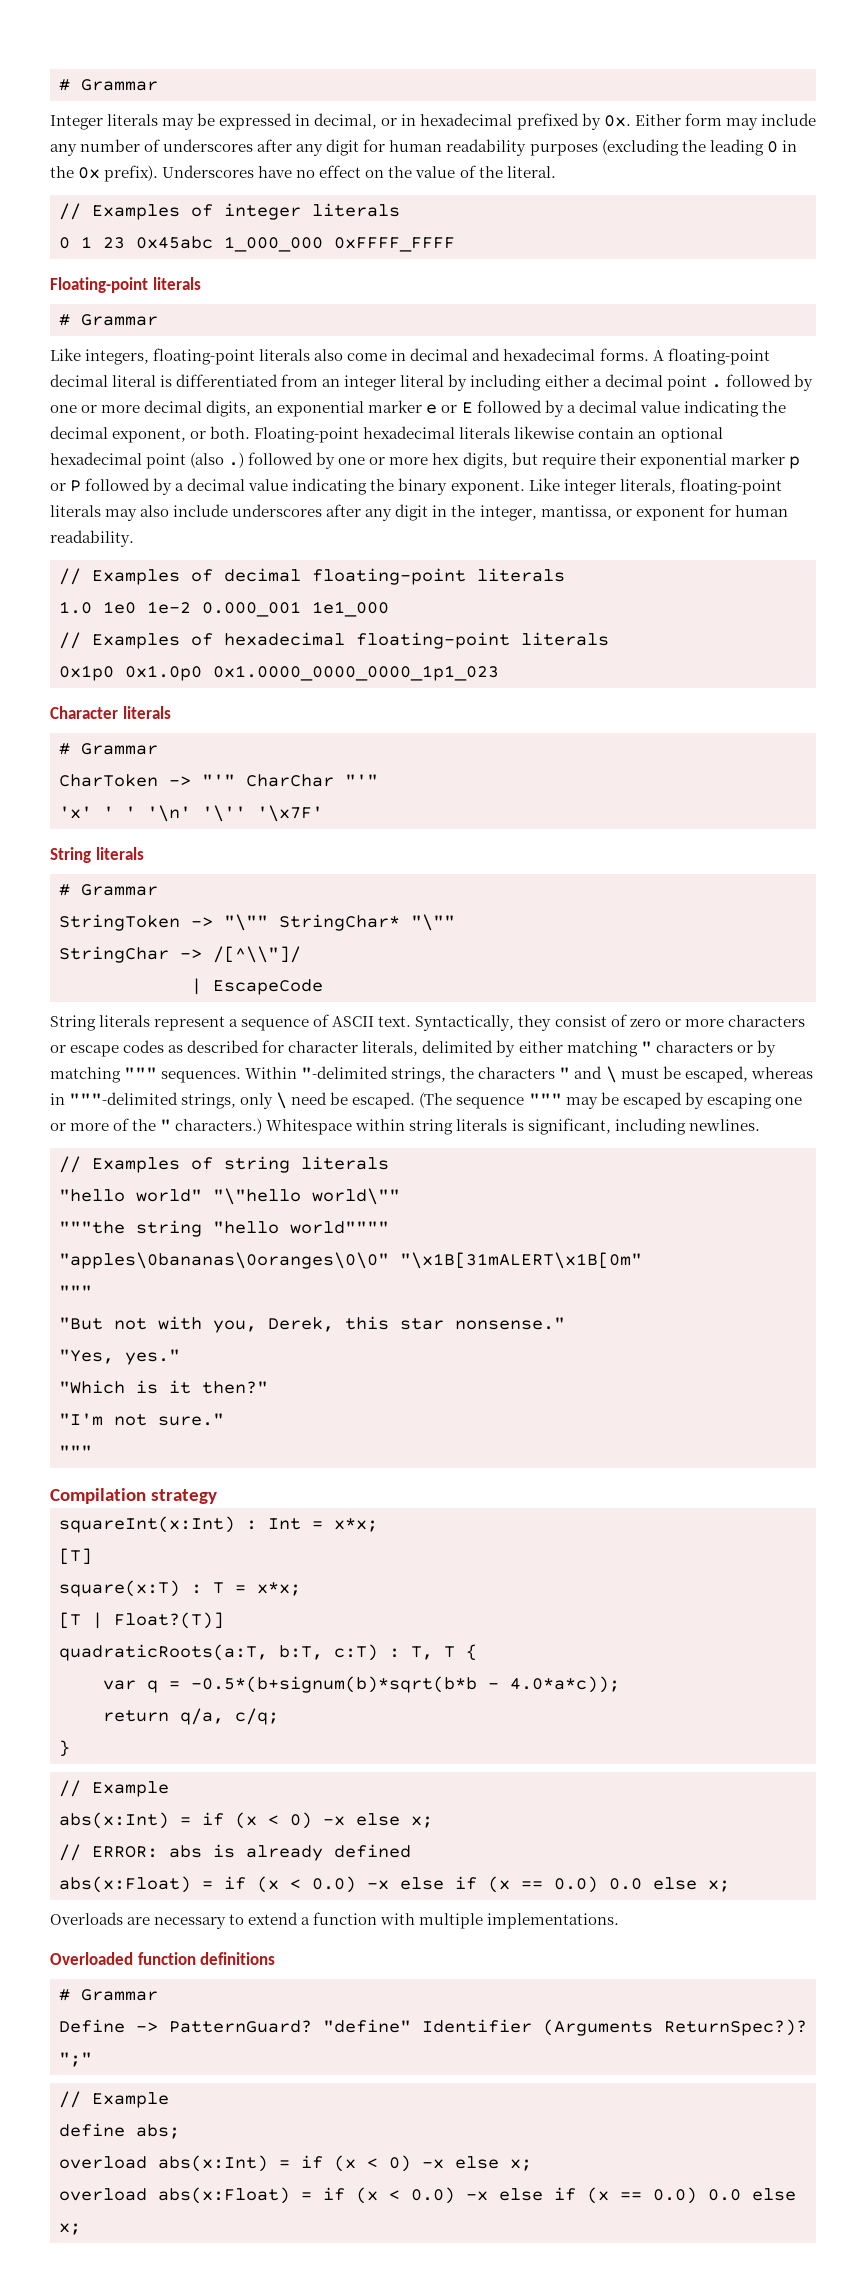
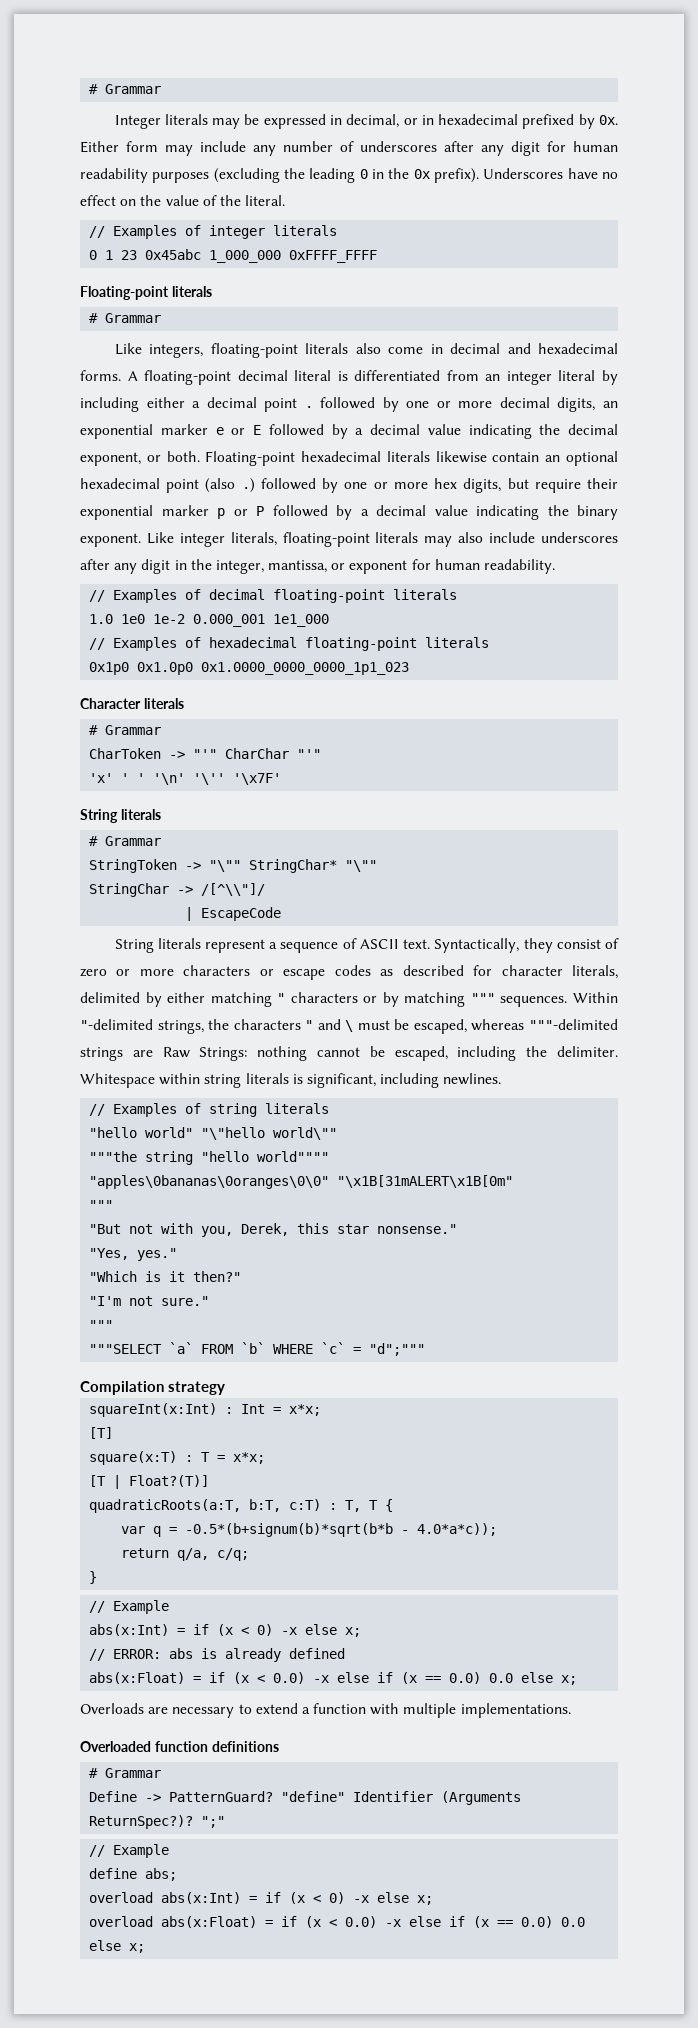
- Within "-delimited strings, the characters " and \ must be escaped, whereas in """-delimited strings, only \ need be escaped. (The sequence """ may be escaped by escaping one or more of the " characters.)
+ Within "-delimited strings, the characters " and \ must be escaped, whereas """-delimited strings are Raw Strings: nothing cannot be escaped, including the delimiter.
+ """SELECT `a` FROM `b` WHERE `c` = "d";"""

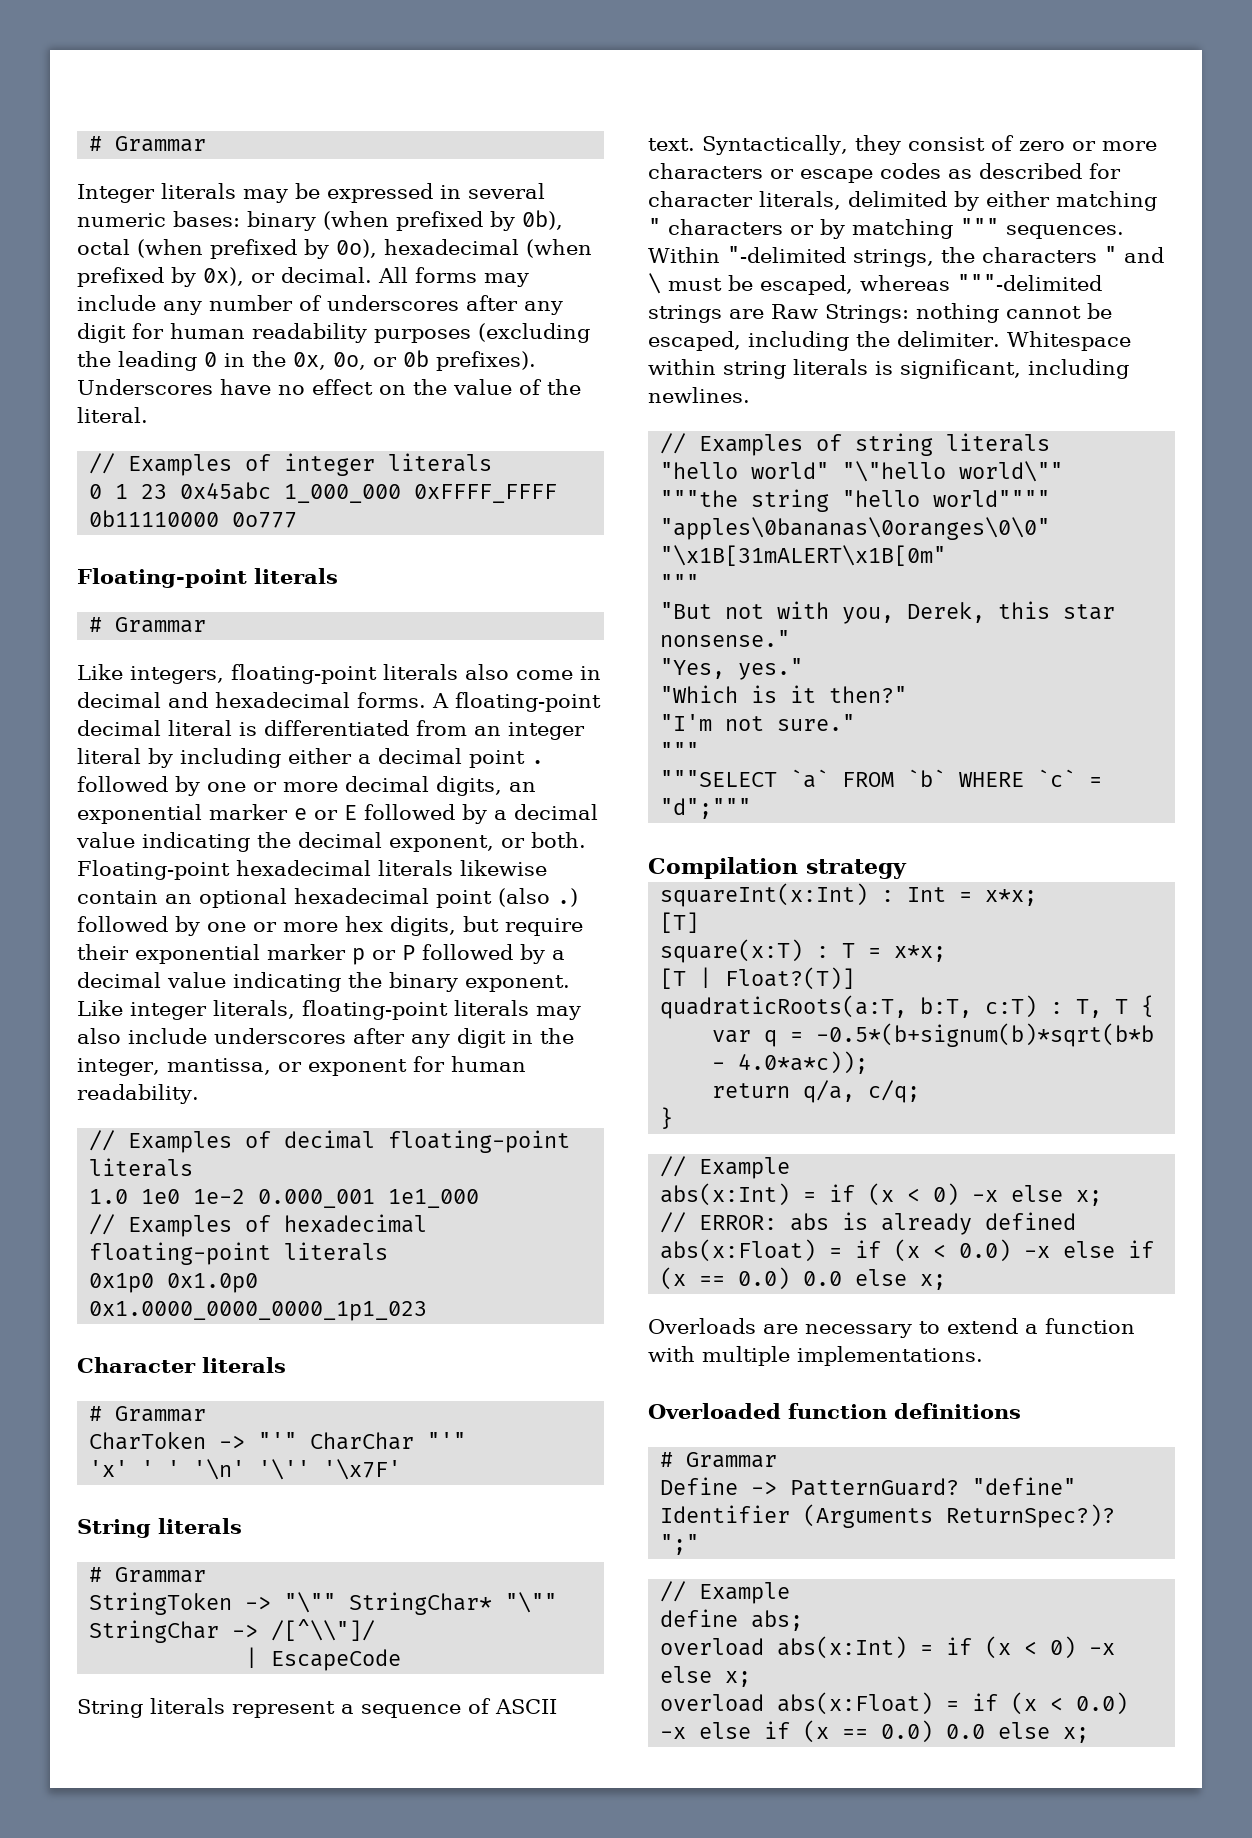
- Integer literals may be expressed in decimal, or in hexadecimal prefixed by 0x. Either form may include any number of underscores after any digit for human readability purposes (excluding the leading 0 in the 0x prefix).
+ Integer literals may be expressed in several numeric bases: binary (when prefixed by 0b), octal (when prefixed by 0o), hexadecimal (when prefixed by 0x), or decimal. All forms may include any number of underscores after any digit for human readability purposes (excluding the leading 0 in the 0x, 0o, or 0b prefixes).
- 0 1 23 0x45abc 1_000_000 0xFFFF_FFFF
+ 0 1 23 0x45abc 1_000_000 0xFFFF_FFFF 0b11110000 0o777

